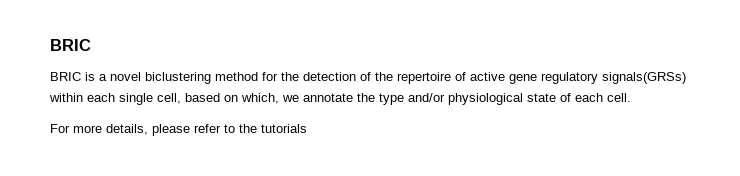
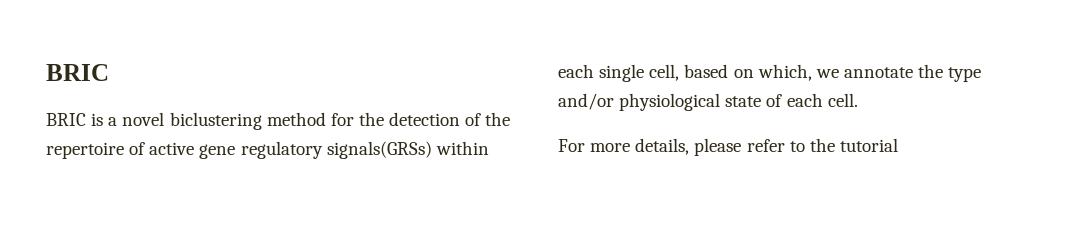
- For more details, please refer to the tutorials
+ For more details, please refer to the tutorial

